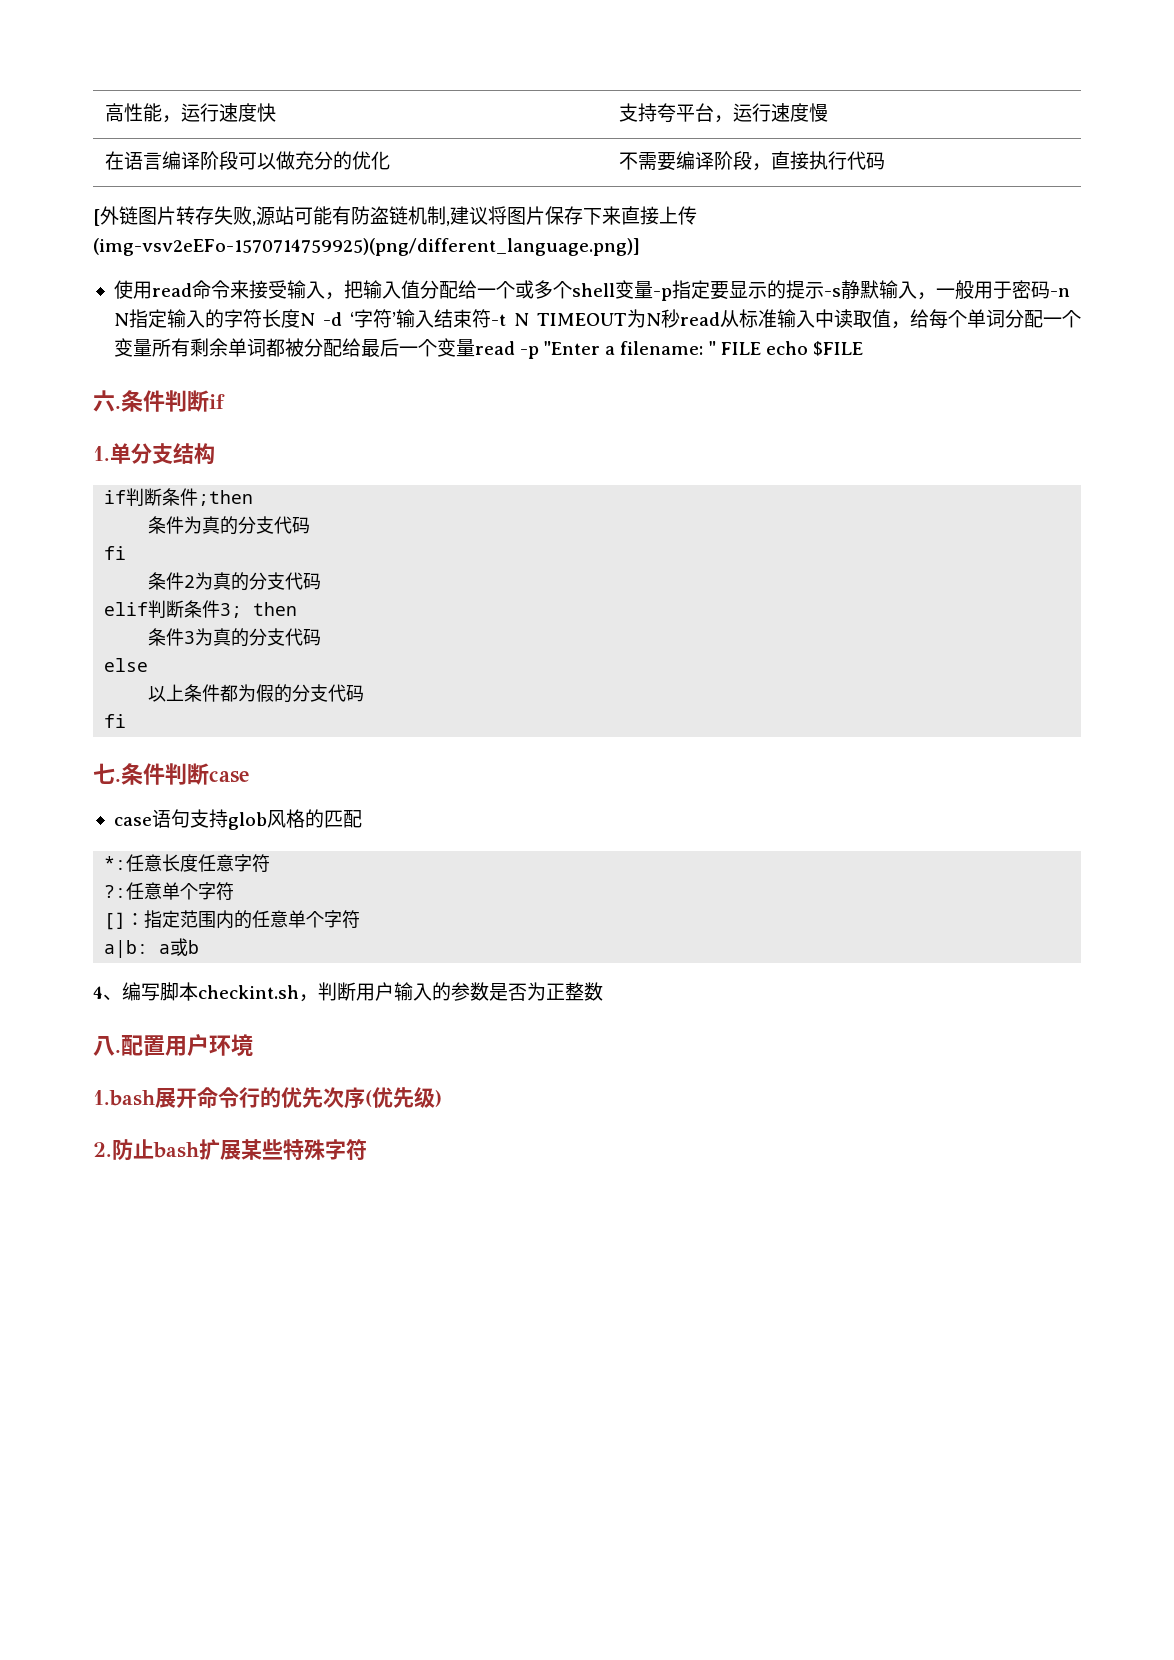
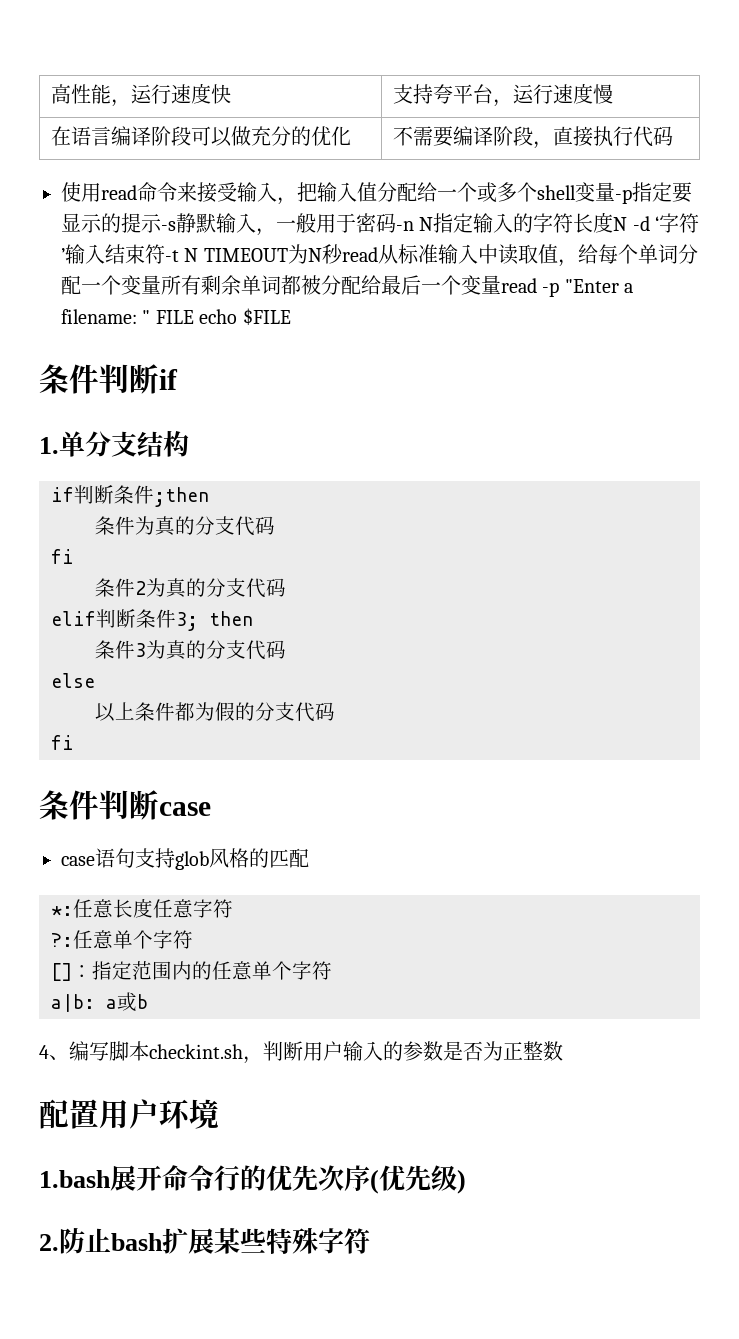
- [外链图片转存失败,源站可能有防盗链机制,建议将图片保存下来直接上传(img-vsv2eEFo-1570714759925)(png/different_language.png)]
- 六.
- 七.
- 八.

